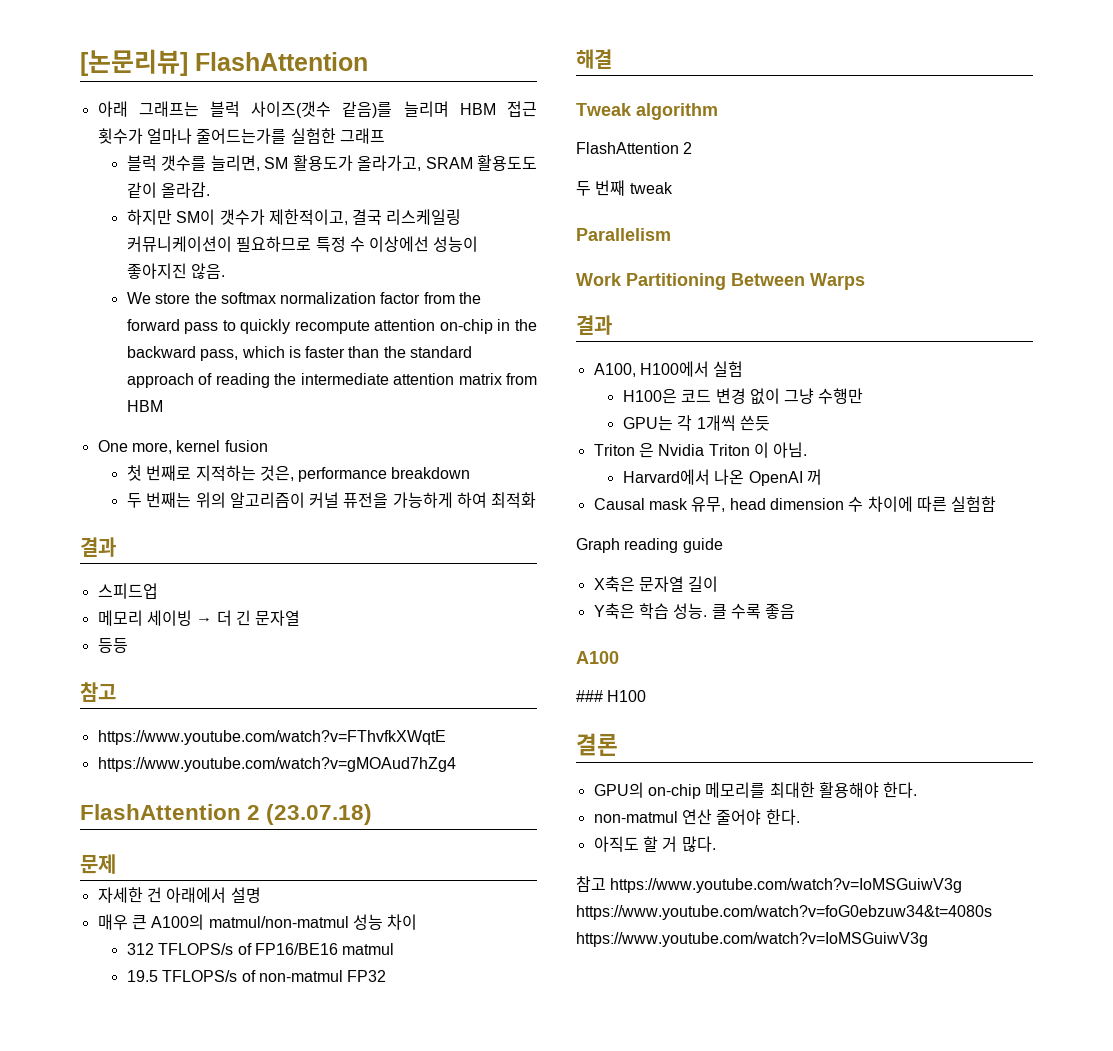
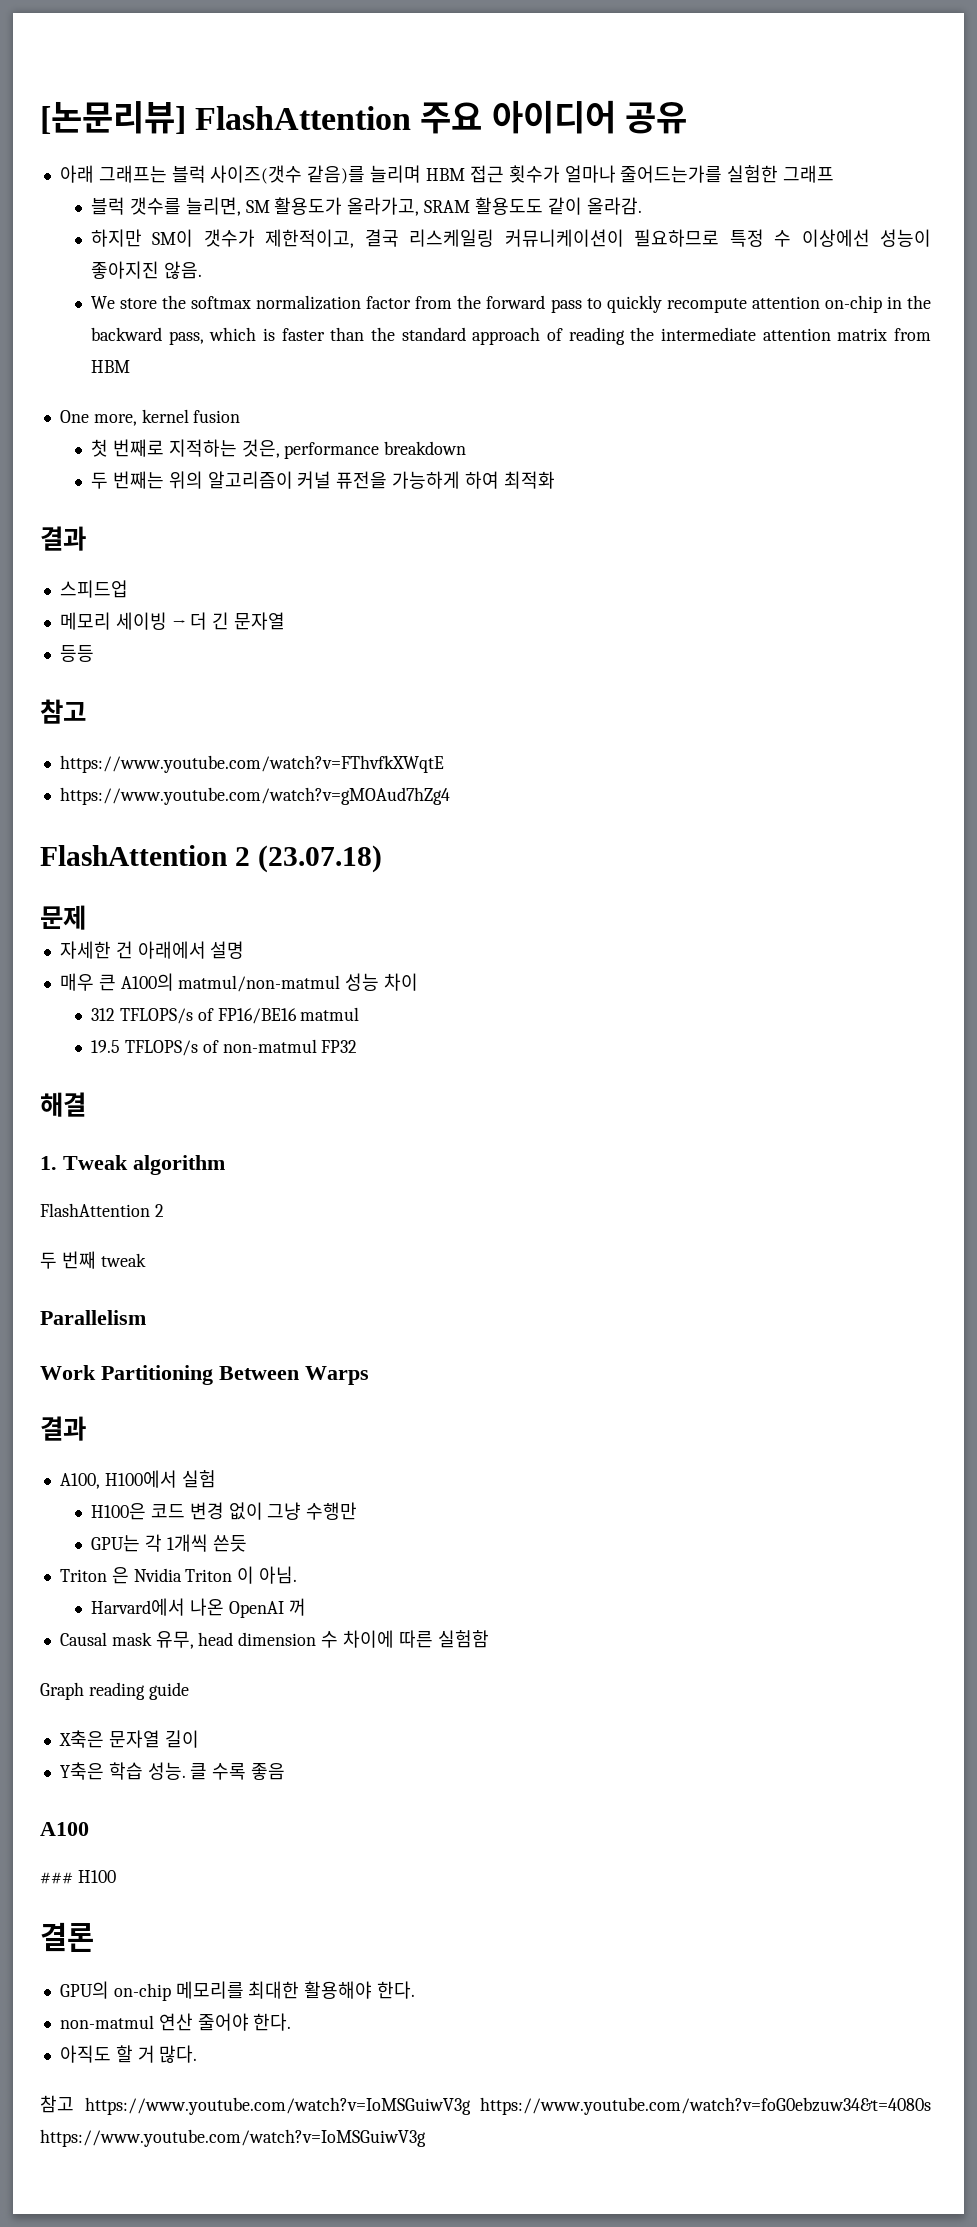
- [논문리뷰] FlashAttention
+ [논문리뷰] FlashAttention 주요 아이디어 공유
- Tweak algorithm
+ 1. Tweak algorithm

